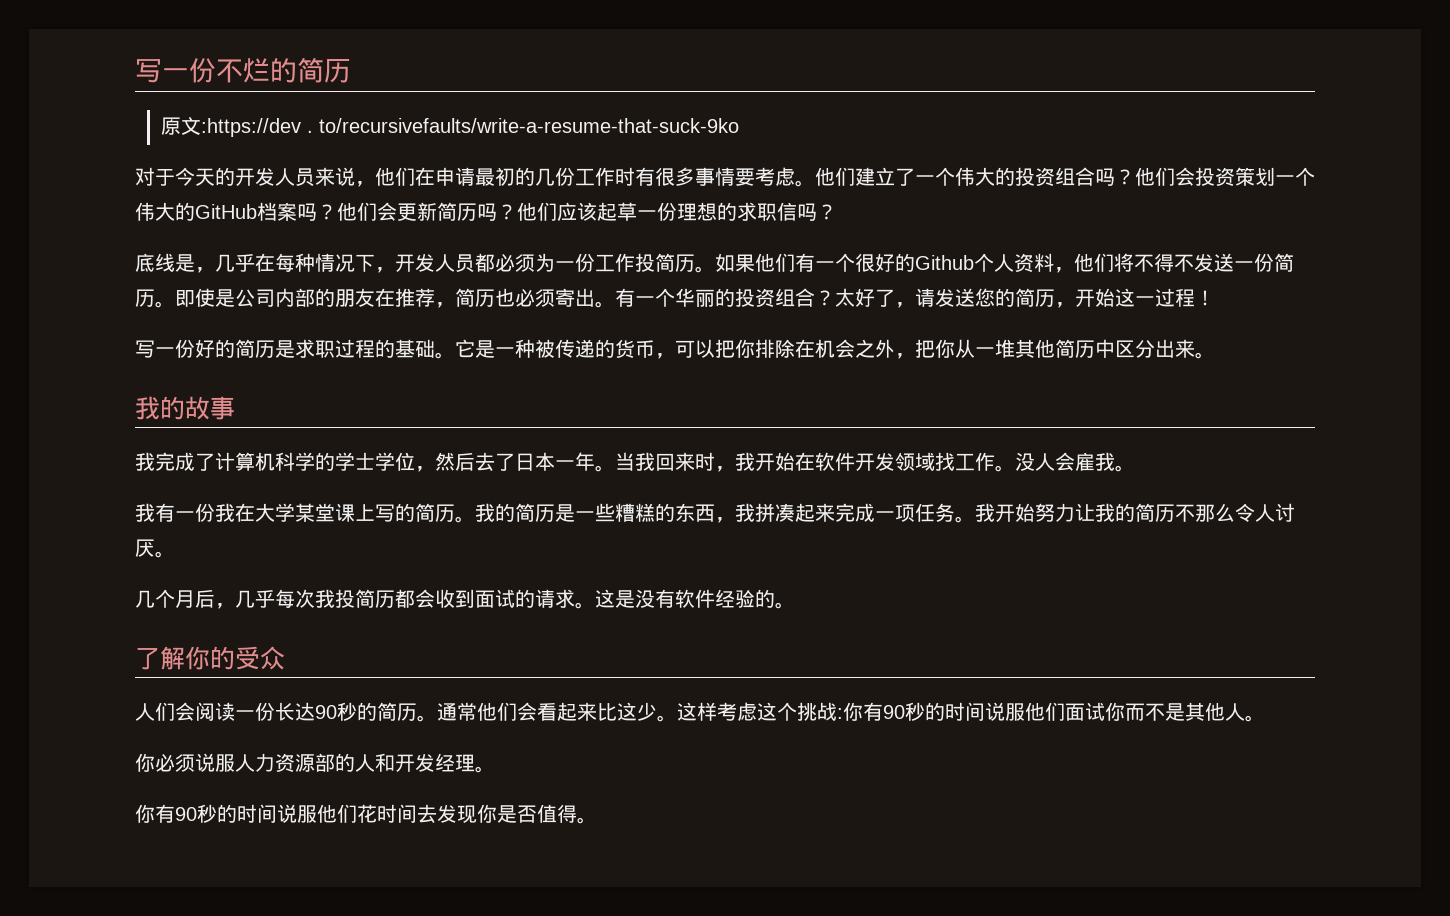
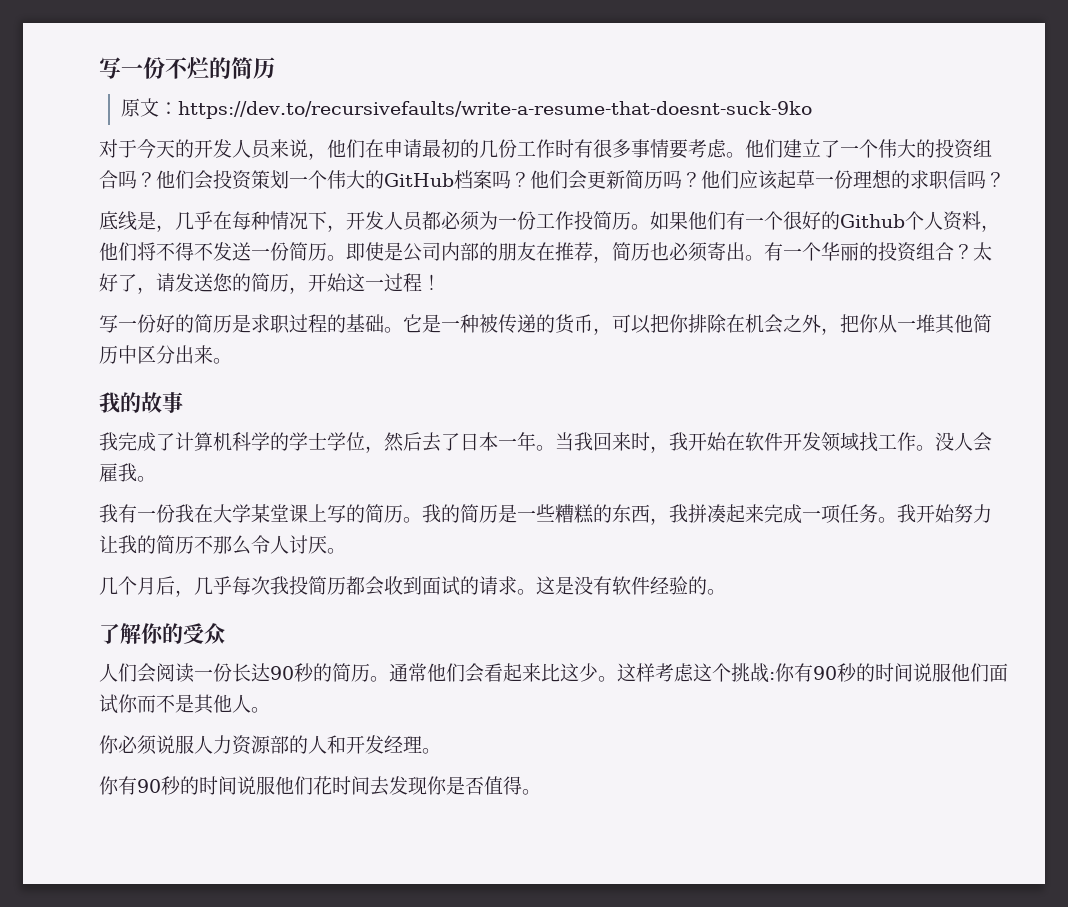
- 原文:https://dev . to/recursivefaults/write-a-resume-that-suck-9ko
+ 原文：https://dev.to/recursivefaults/write-a-resume-that-doesnt-suck-9ko

